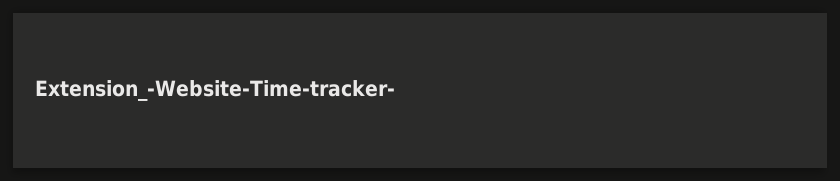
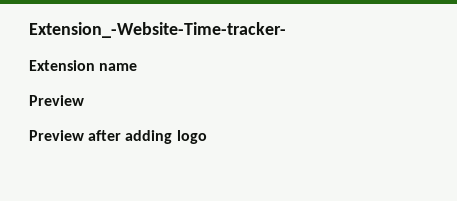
+ Extension name
+ Preview
+ Preview after adding logo

